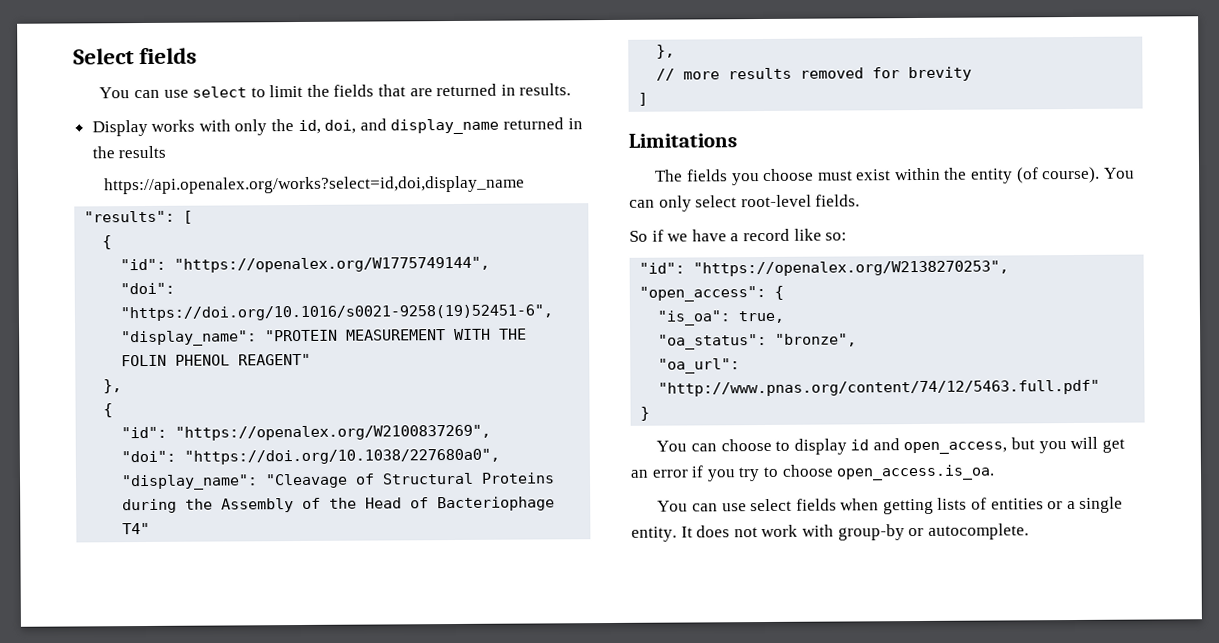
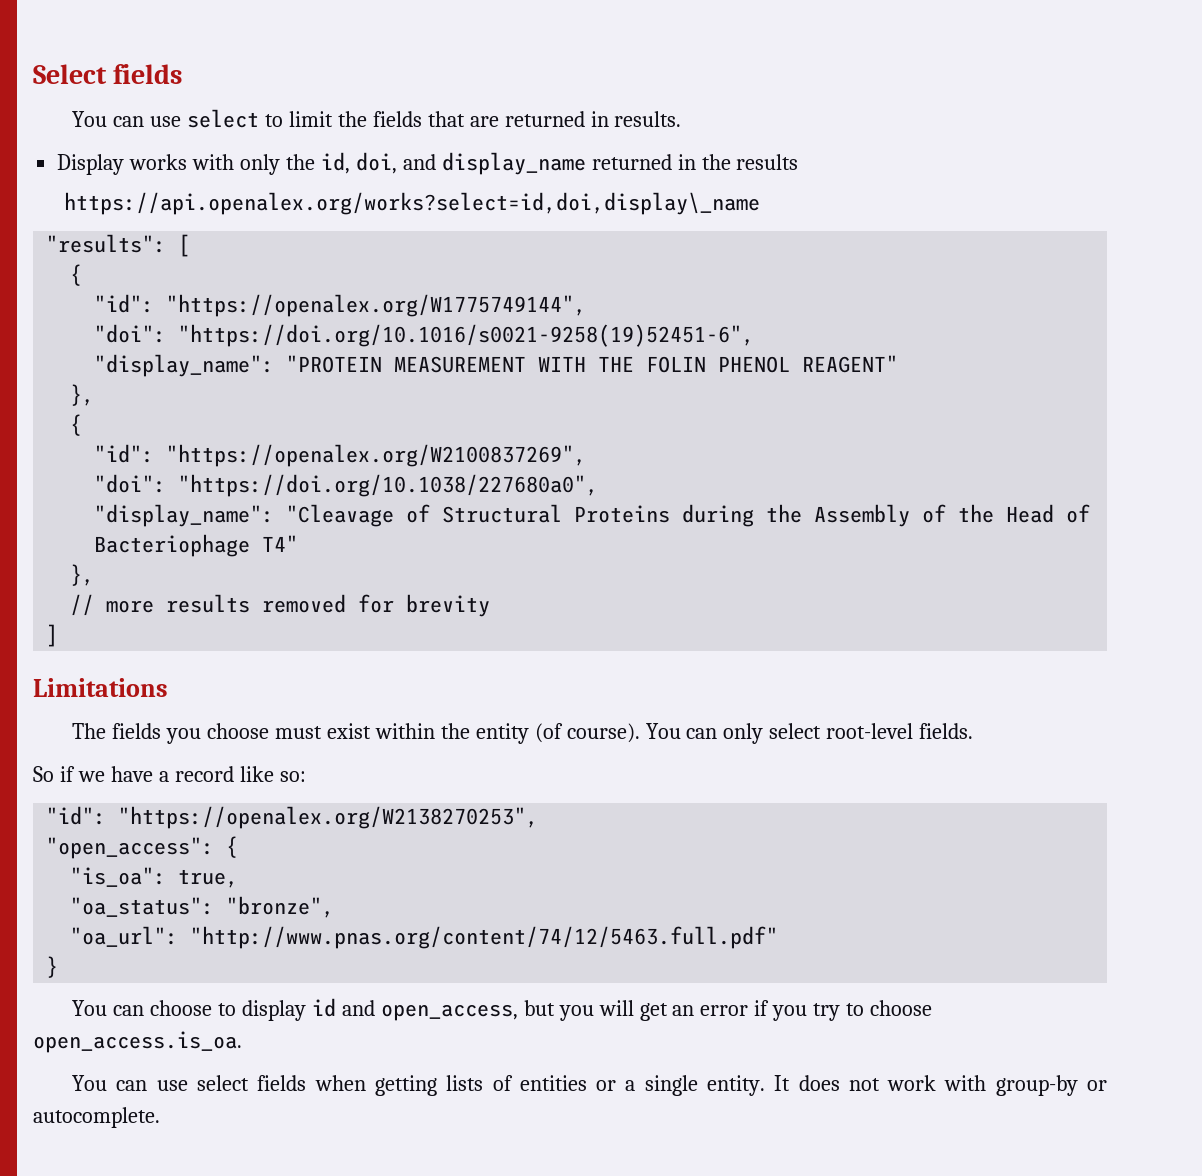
- https://api.openalex.org/works?select=id,doi,display_name
+ https://api.openalex.org/works?select=id,doi,display\_name

